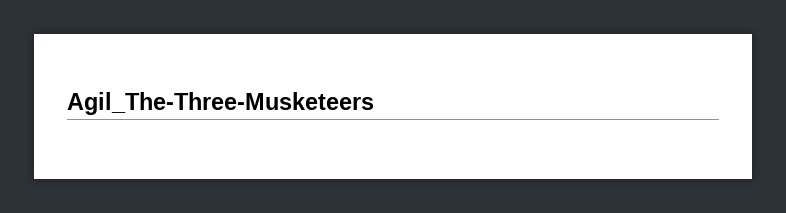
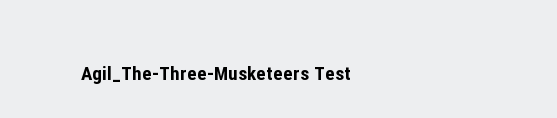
- Agil_The-Three-Musketeers
+ Agil_The-Three-Musketeers Test

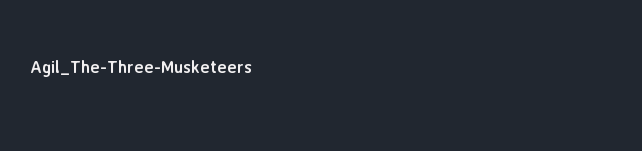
- Agil_The-Three-Musketeers Test
+ Agil_The-Three-Musketeers

